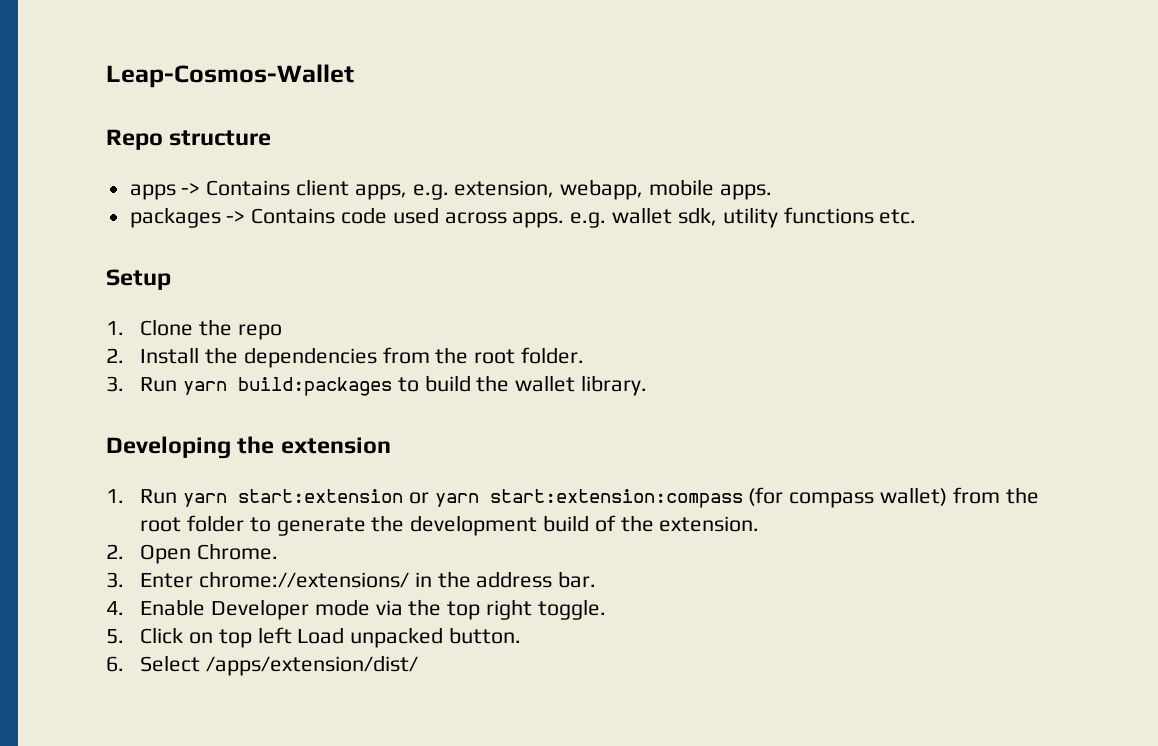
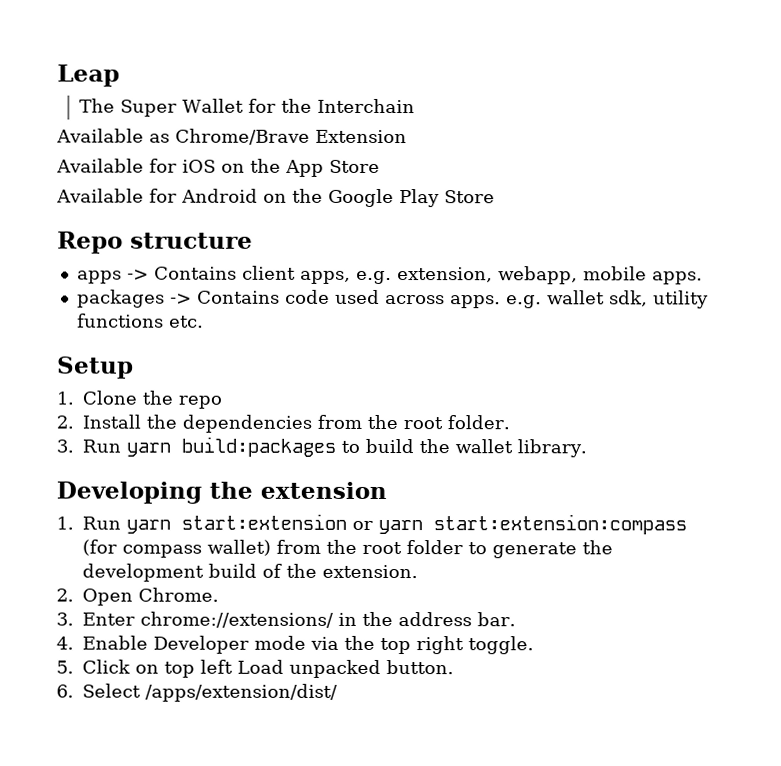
- Leap-Cosmos-Wallet
+ Leap
+ The Super Wallet for the Interchain
+ Available as Chrome/Brave Extension
+ Available for iOS on the App Store
+ Available for Android on the Google Play Store

